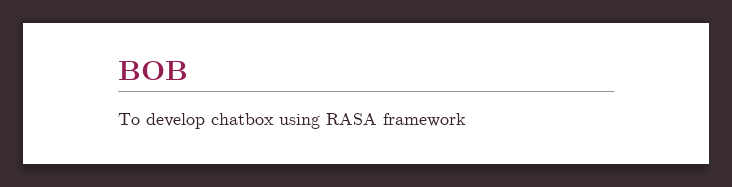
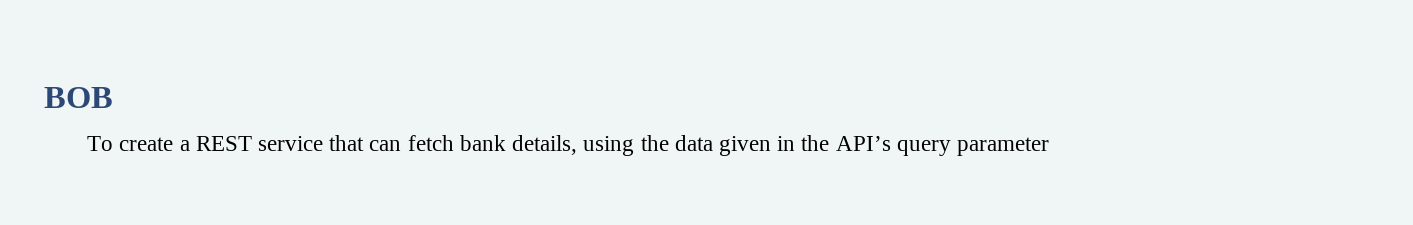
- To develop chatbox using RASA framework
+ To create a REST service that can fetch bank details, using the data given in the API’s query parameter

